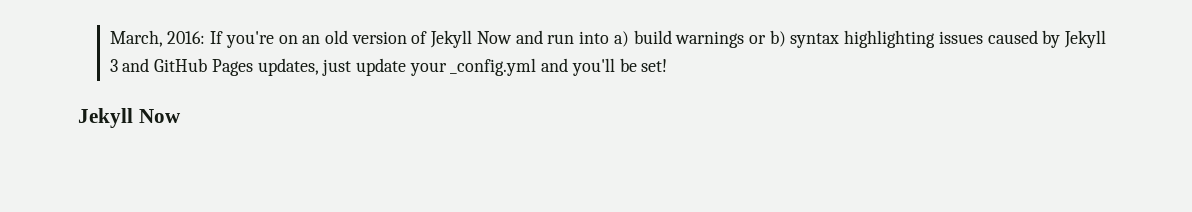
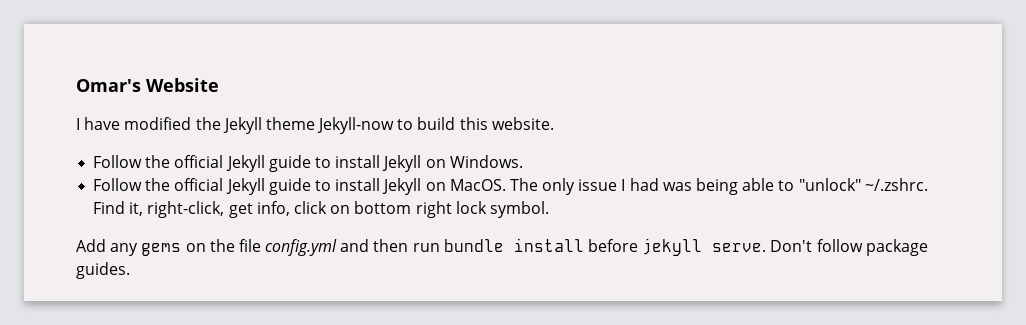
- March, 2016: If you're on an old version of Jekyll Now and run into a) build warnings or b) syntax highlighting issues caused by Jekyll 3 and GitHub Pages updates, just update your _config.yml and you'll be set!
- Jekyll Now
+ Omar's Website
+ I have modified the Jekyll theme Jekyll-now to build this website.
+ Follow the official Jekyll guide to install Jekyll on Windows.
+ Follow the official Jekyll guide to install Jekyll on MacOS. The only issue I had was being able to "unlock" ~/.zshrc. Find it, right-click, get info, click on bottom right lock symbol.
+ Add any gems on the file config.yml and then run bundle install before jekyll serve. Don't follow package guides.

